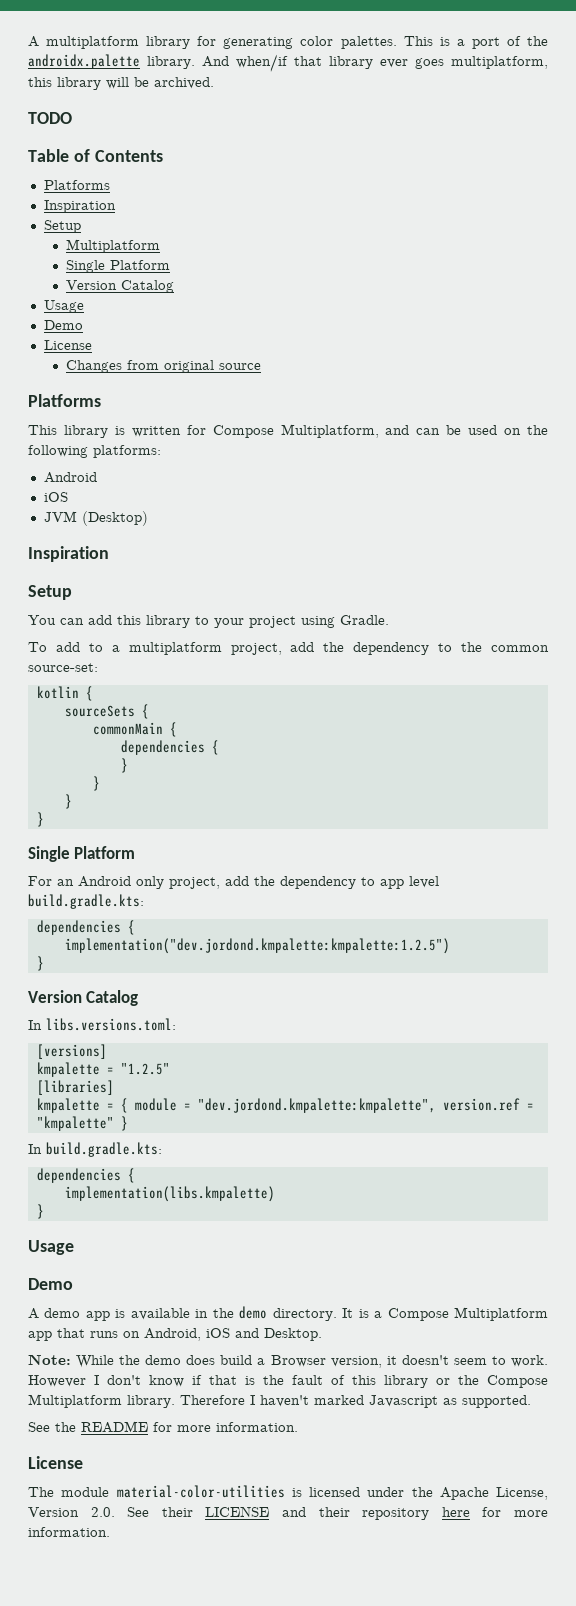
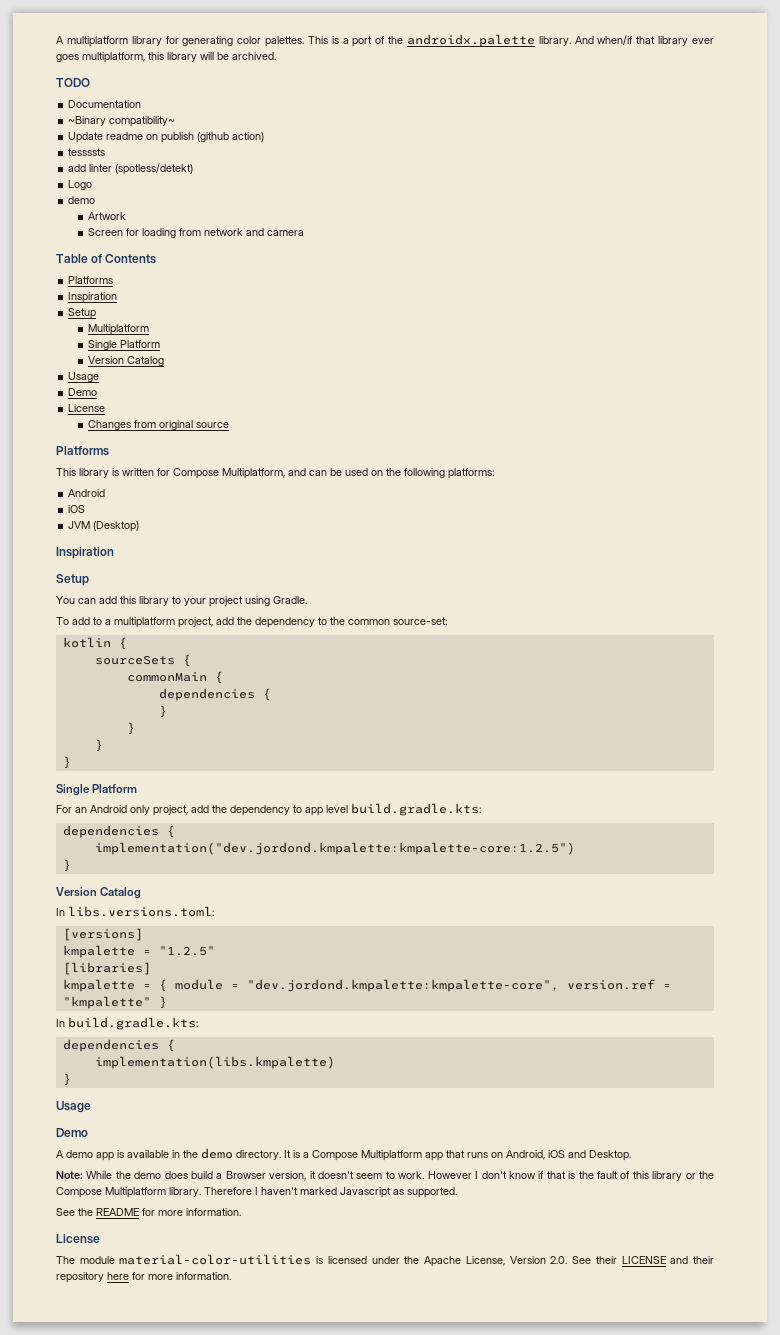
+ Documentation
+ ~Binary compatibility~
+ Update readme on publish (github action)
+ tessssts
+ add linter (spotless/detekt)
+ Logo
+ demo
+ Artwork
+ Screen for loading from network and camera
- implementation("dev.jordond.kmpalette:kmpalette:1.2.5")
+ implementation("dev.jordond.kmpalette:kmpalette-core:1.2.5")
- kmpalette = { module = "dev.jordond.kmpalette:kmpalette", version.ref = "kmpalette" }
+ kmpalette = { module = "dev.jordond.kmpalette:kmpalette-core", version.ref = "kmpalette" }

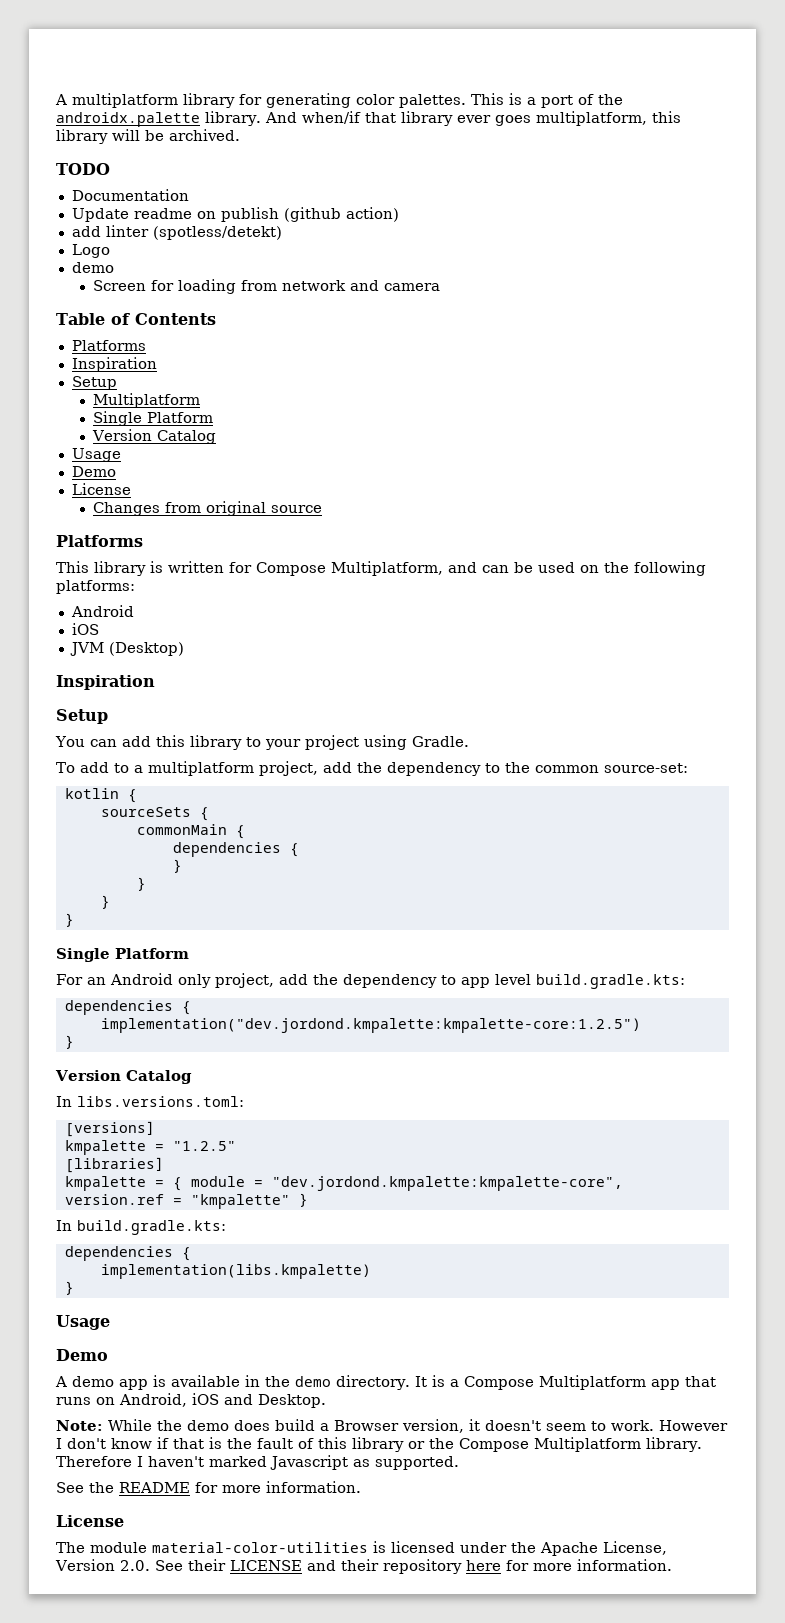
- ~Binary compatibility~
- tessssts
- Artwork

